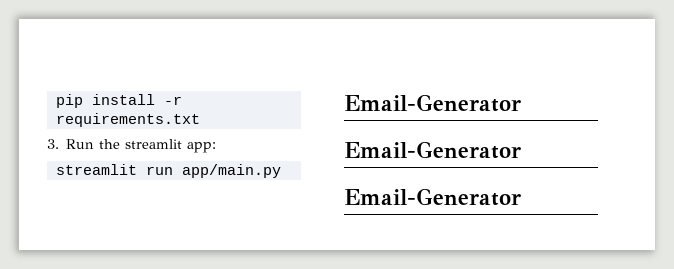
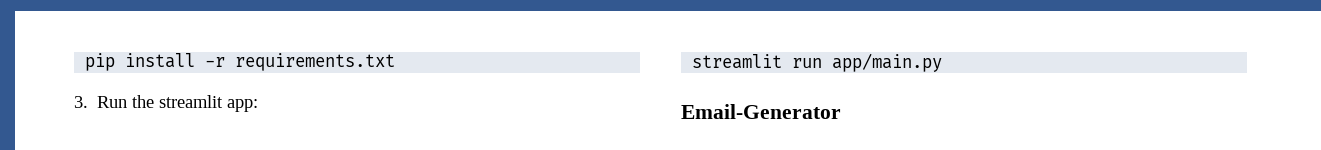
  streamlit run app/main.py
- Email-Generator
- Email-Generator

